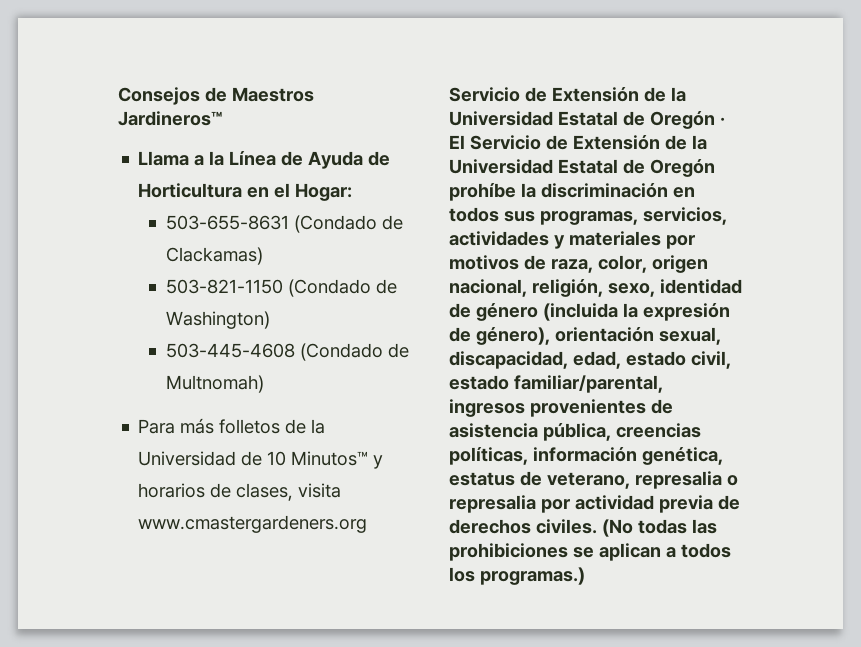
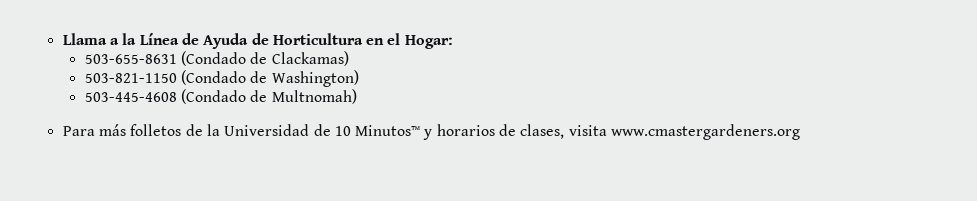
- Consejos de Maestros Jardineros™
- Servicio de Extensión de la Universidad Estatal de Oregón · El Servicio de Extensión de la Universidad Estatal de Oregón prohíbe la discriminación en todos sus programas, servicios, actividades y materiales por motivos de raza, color, origen nacional, religión, sexo, identidad de género (incluida la expresión de género), orientación sexual, discapacidad, edad, estado civil, estado familiar/parental, ingresos provenientes de asistencia pública, creencias políticas, información genética, estatus de veterano, represalia o represalia por actividad previa de derechos civiles. (No todas las prohibiciones se aplican a todos los programas.)

